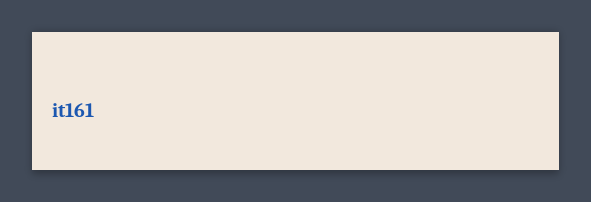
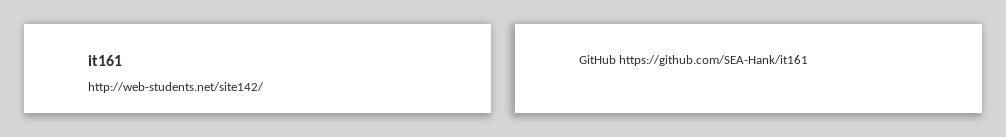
+ http://web-students.net/site142/
+ GitHub https://github.com/SEA-Hank/it161

